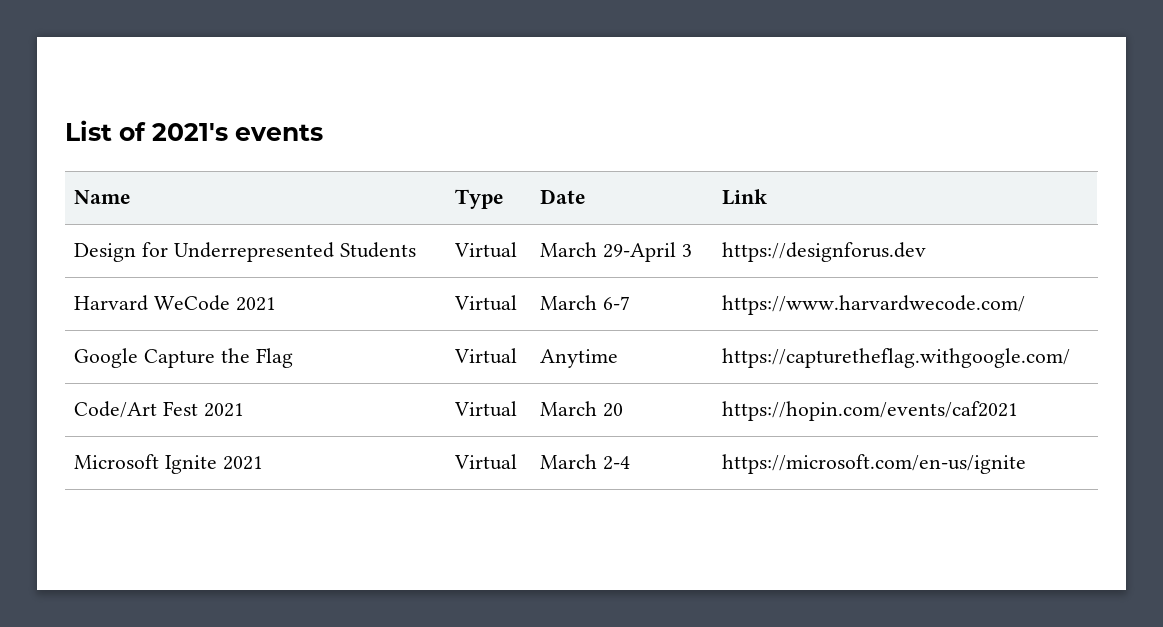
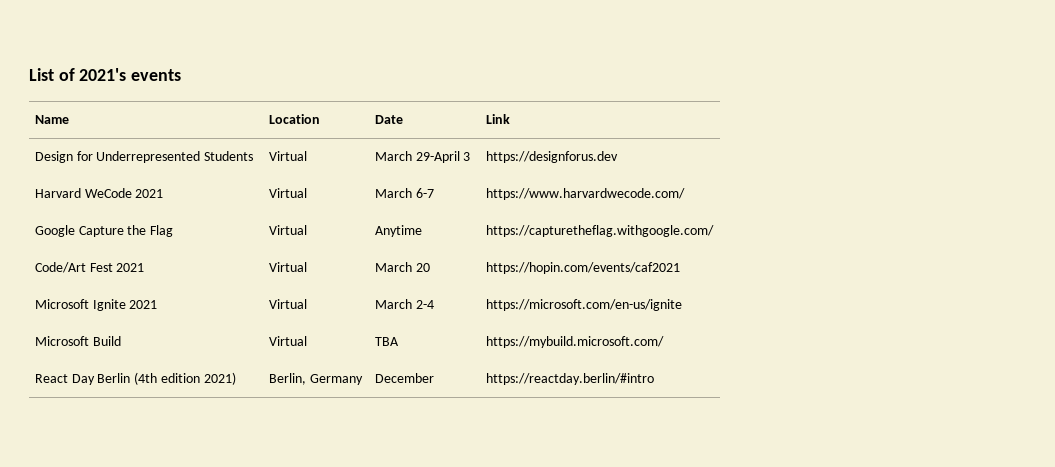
- Name | Type | Date | Link
+ Name | Location | Date | Link
+ Microsoft Build | Virtual | TBA | https://mybuild.microsoft.com/
+ React Day Berlin (4th edition 2021) | Berlin, Germany | December | https://reactday.berlin/#intro

